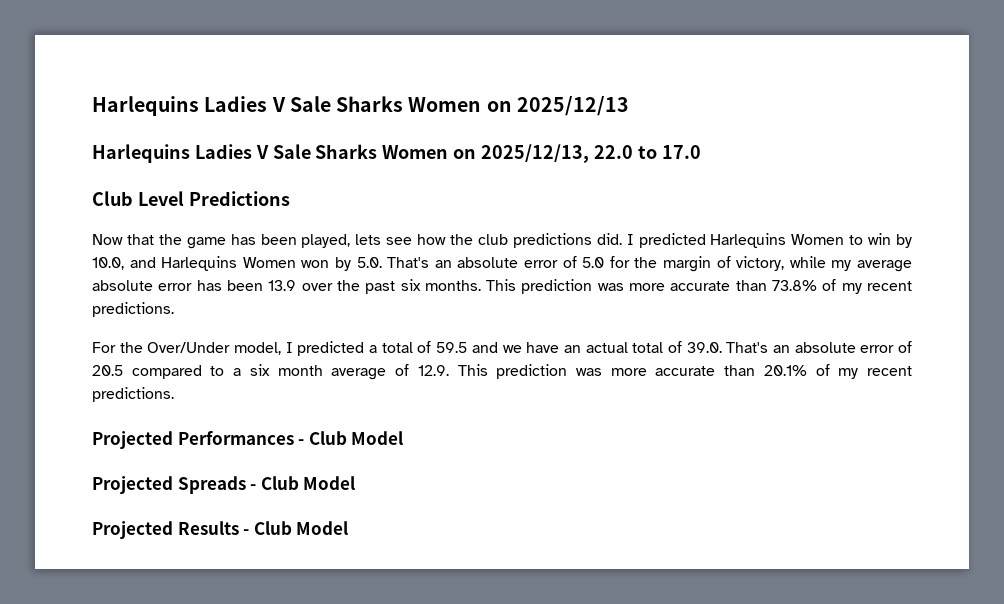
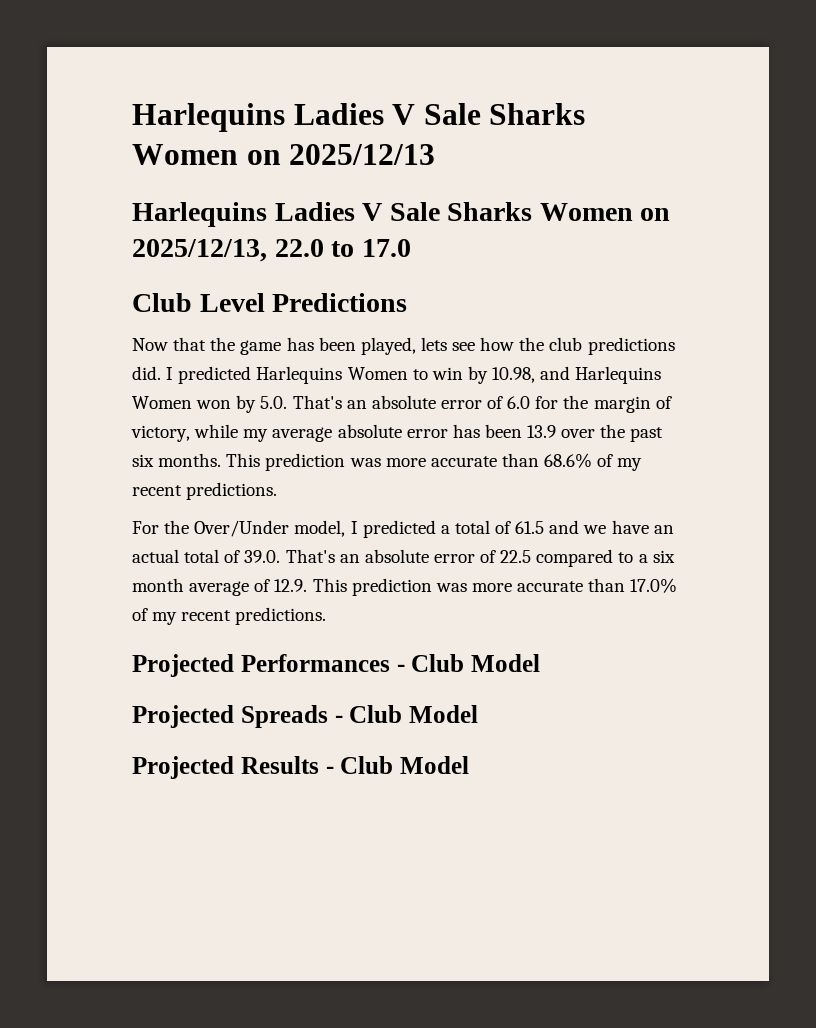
- I predicted Harlequins Women to win by 10.0, and Harlequins Women won by 5.0. That's an absolute error of 5.0 for the margin of victory, while my average absolute error has been 13.9 over the past six months.
+ I predicted Harlequins Women to win by 10.98, and Harlequins Women won by 5.0. That's an absolute error of 6.0 for the margin of victory, while my average absolute error has been 13.9 over the past six months.
- This prediction was more accurate than 73.8% of my recent predictions.
+ This prediction was more accurate than 68.6% of my recent predictions.
- For the Over/Under model, I predicted a total of 59.5 and we have an actual total of 39.0. That's an absolute error of 20.5 compared to a six month average of 12.9. This prediction was more accurate than 20.1% of my recent predictions.
+ For the Over/Under model, I predicted a total of 61.5 and we have an actual total of 39.0. That's an absolute error of 22.5 compared to a six month average of 12.9. This prediction was more accurate than 17.0% of my recent predictions.

